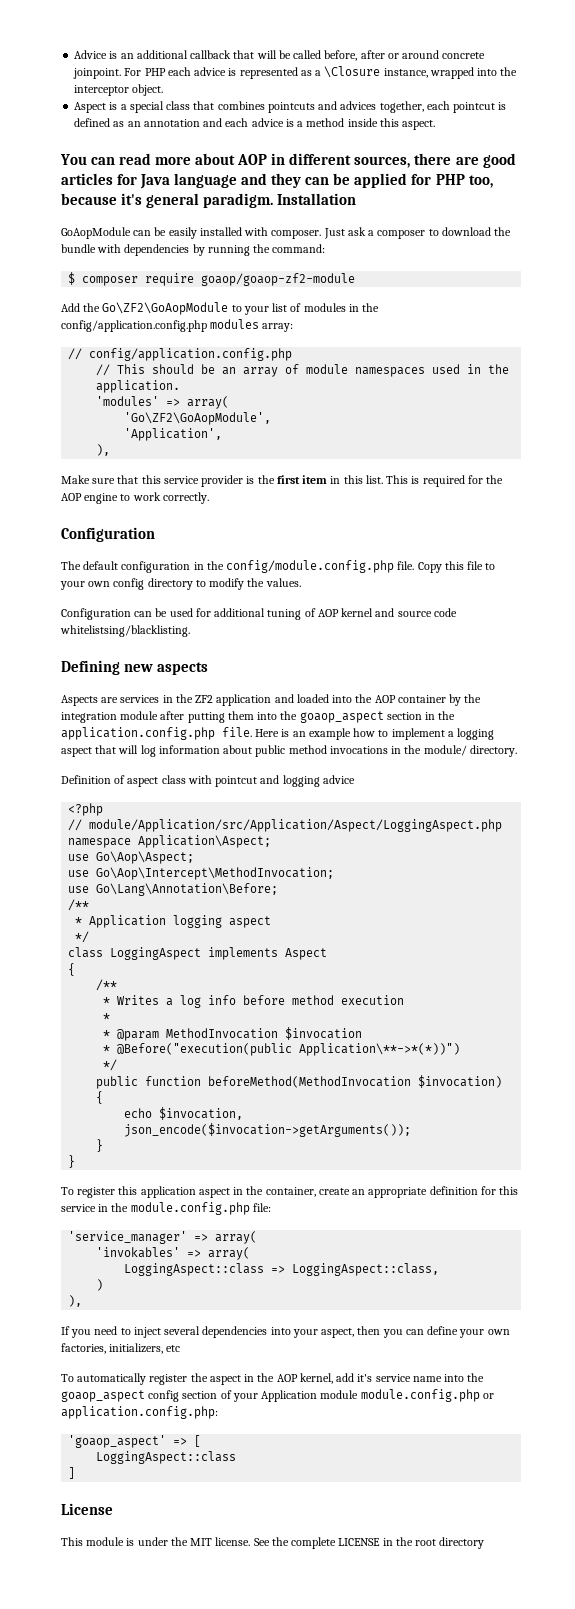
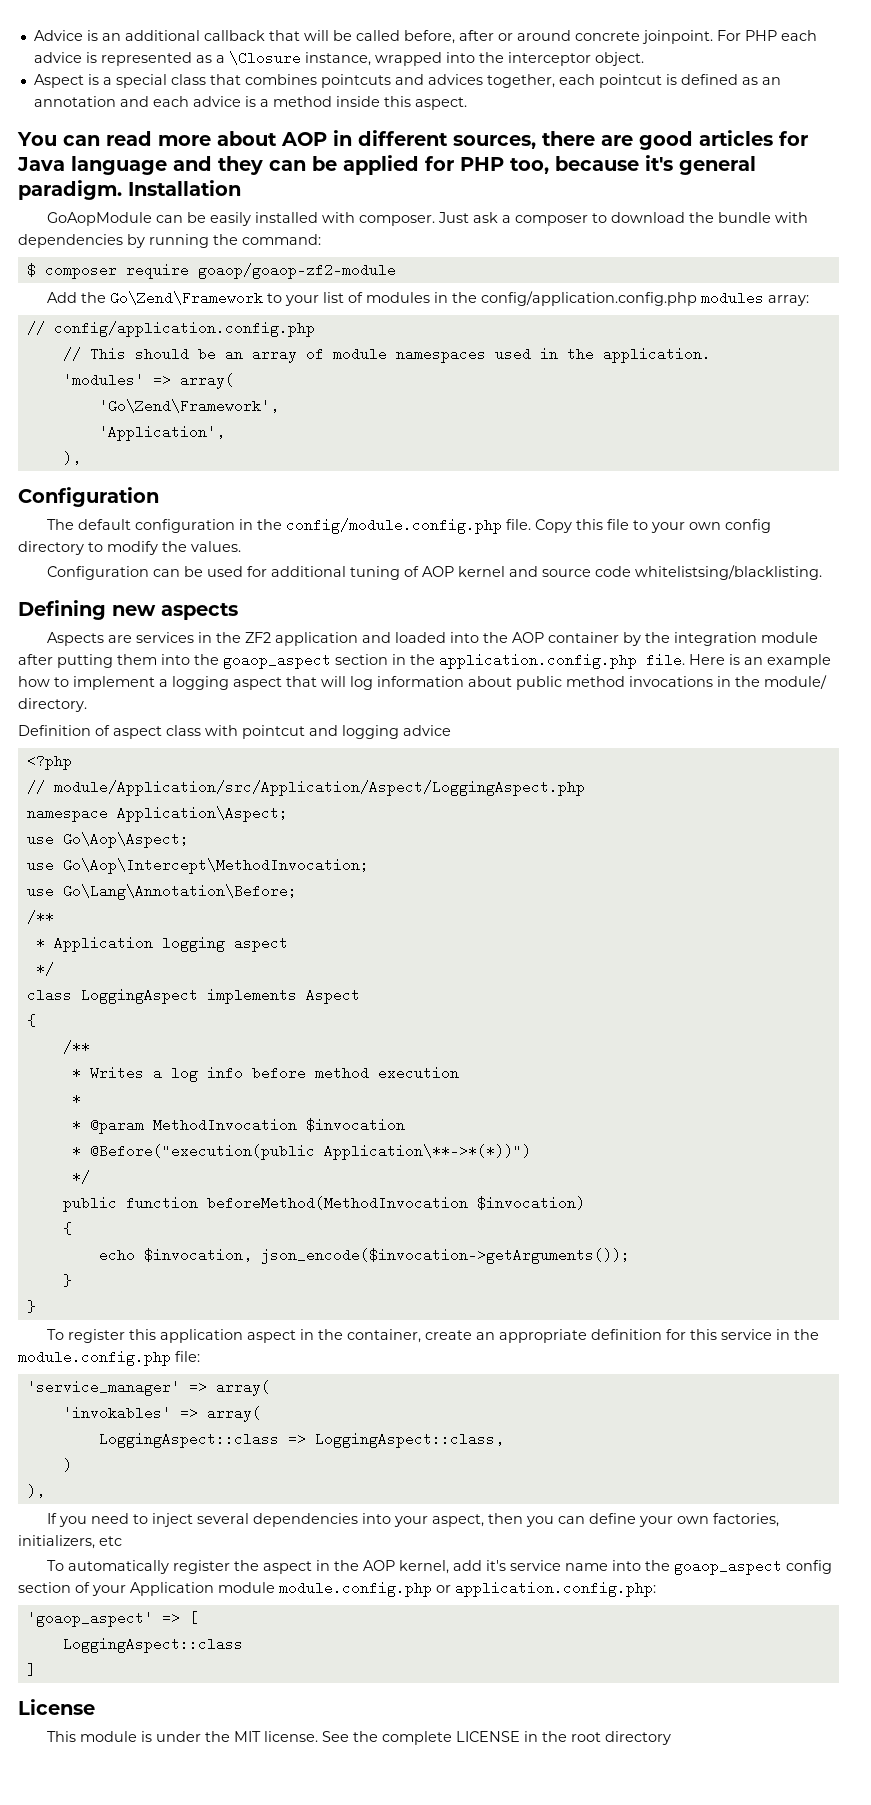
- Add the Go\ZF2\GoAopModule to your list of modules in the config/application.config.php modules array:
+ Add the Go\Zend\Framework to your list of modules in the config/application.config.php modules array:
- 'Go\ZF2\GoAopModule',
+ 'Go\Zend\Framework',
- Make sure that this service provider is the first item in this list. This is required for the AOP engine to work correctly.

